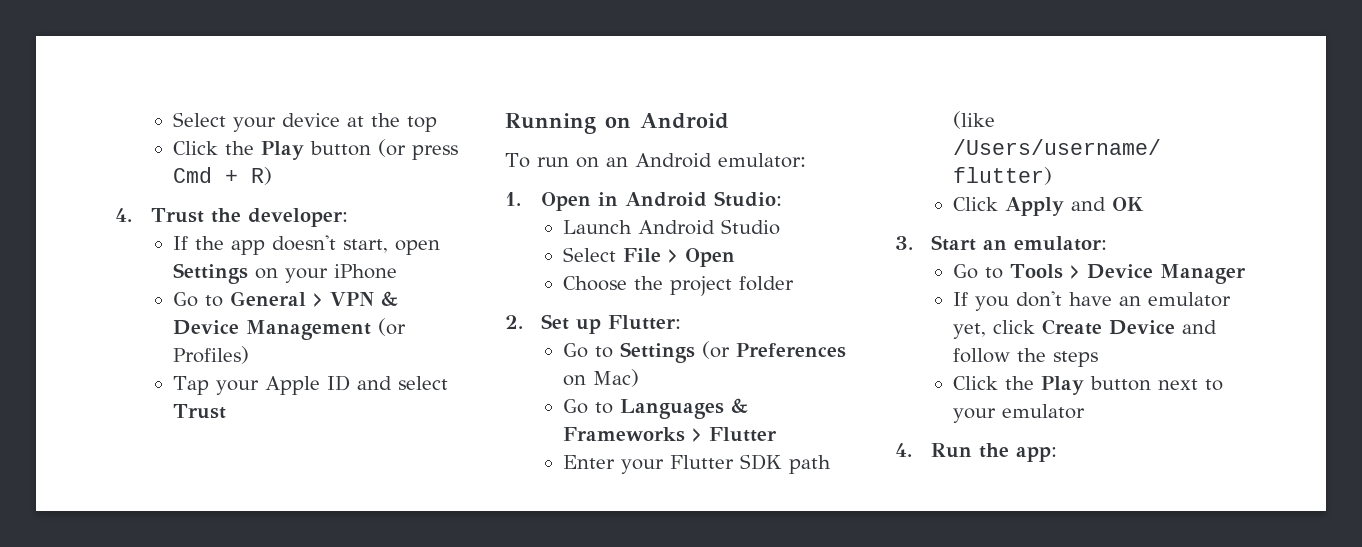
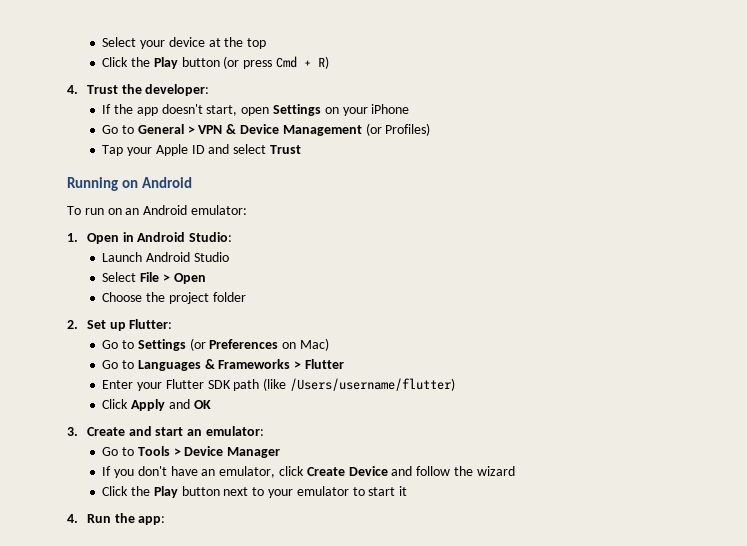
- 3. Start an emulator:
+ 3. Create and start an emulator:
- If you don't have an emulator yet, click Create Device and follow the steps
+ If you don't have an emulator, click Create Device and follow the wizard
- Click the Play button next to your emulator
+ Click the Play button next to your emulator to start it

